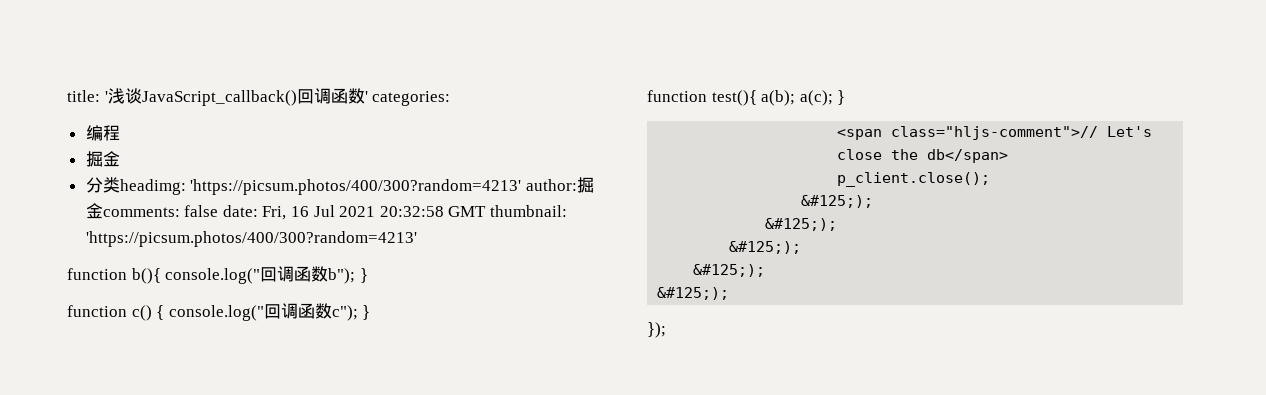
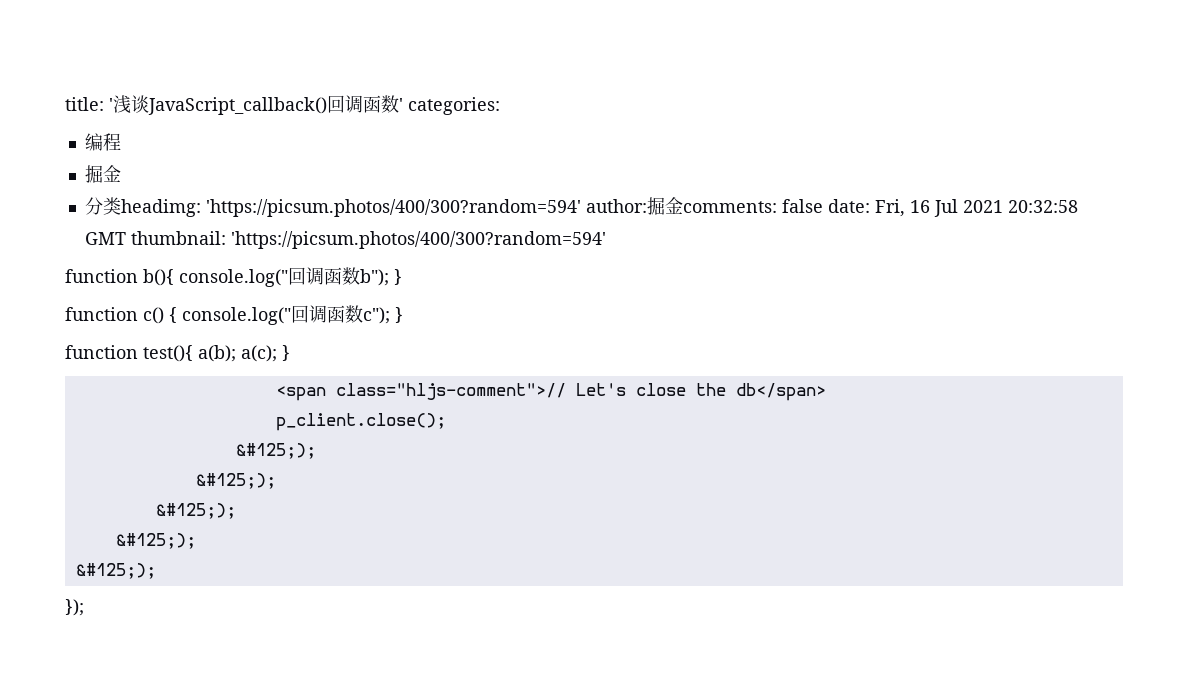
- 分类headimg: 'https://picsum.photos/400/300?random=4213' author:掘金comments: false date: Fri, 16 Jul 2021 20:32:58 GMT thumbnail: 'https://picsum.photos/400/300?random=4213'
+ 分类headimg: 'https://picsum.photos/400/300?random=594' author:掘金comments: false date: Fri, 16 Jul 2021 20:32:58 GMT thumbnail: 'https://picsum.photos/400/300?random=594'

